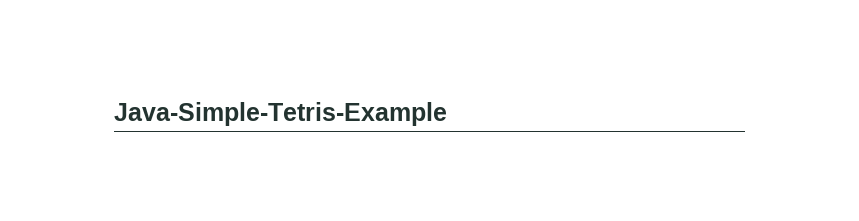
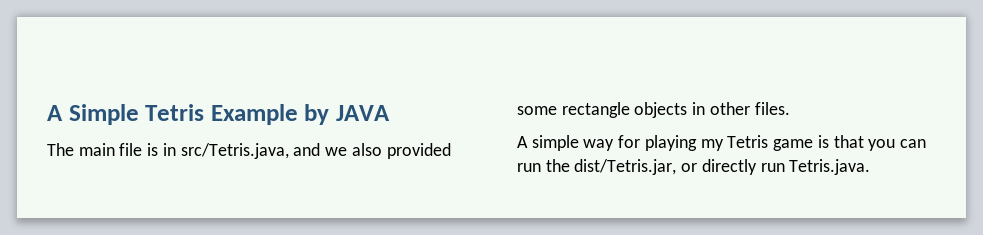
- Java-Simple-Tetris-Example
+ A Simple Tetris Example by JAVA
+ The main file is in src/Tetris.java, and we also provided some rectangle objects in other files.
+ A simple way for playing my Tetris game is that you can run the dist/Tetris.jar, or directly run Tetris.java.

